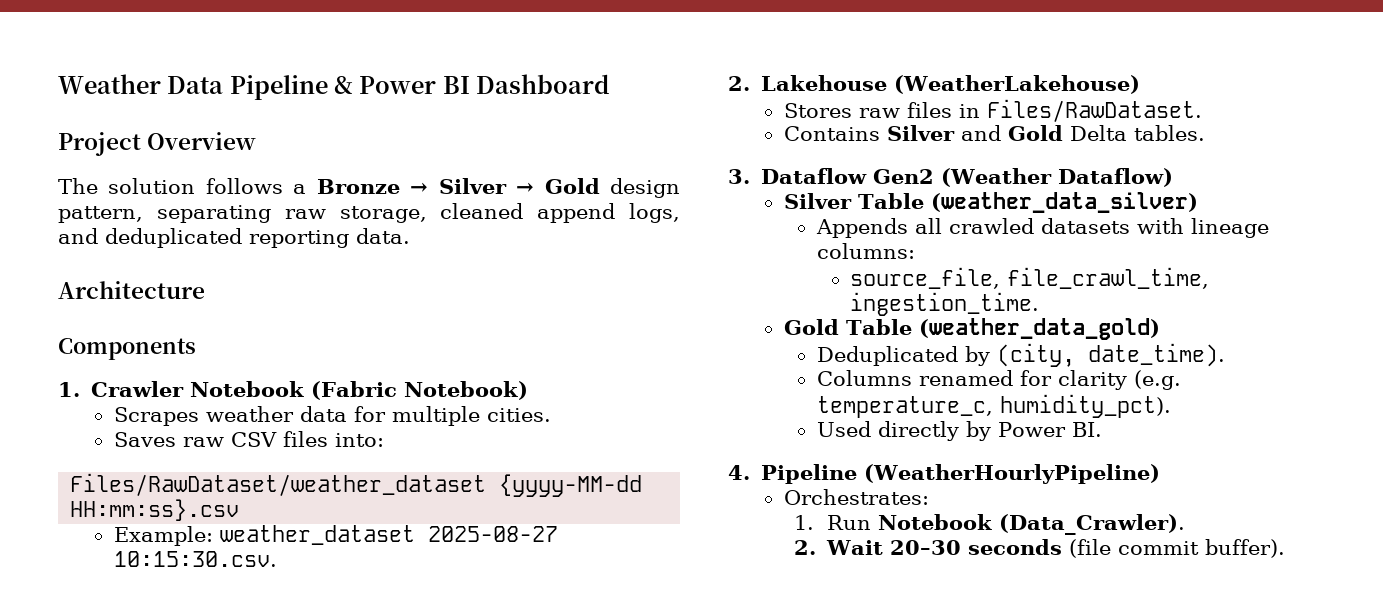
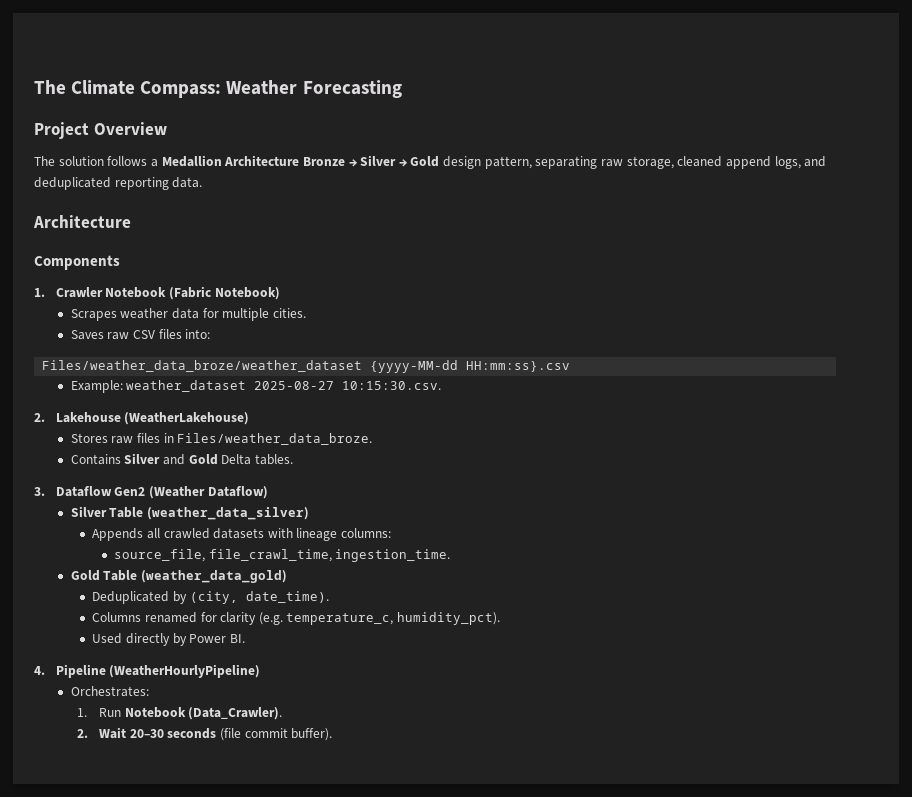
- Weather Data Pipeline & Power BI Dashboard
+ The Climate Compass: Weather Forecasting
- The solution follows a Bronze → Silver → Gold design pattern, separating raw storage, cleaned append logs, and deduplicated reporting data.
+ The solution follows a Medallion Architecture Bronze → Silver → Gold design pattern, separating raw storage, cleaned append logs, and deduplicated reporting data.
- Files/RawDataset/weather_dataset {yyyy-MM-dd HH:mm:ss}.csv
+ Files/weather_data_broze/weather_dataset {yyyy-MM-dd HH:mm:ss}.csv
- Stores raw files in Files/RawDataset.
+ Stores raw files in Files/weather_data_broze.

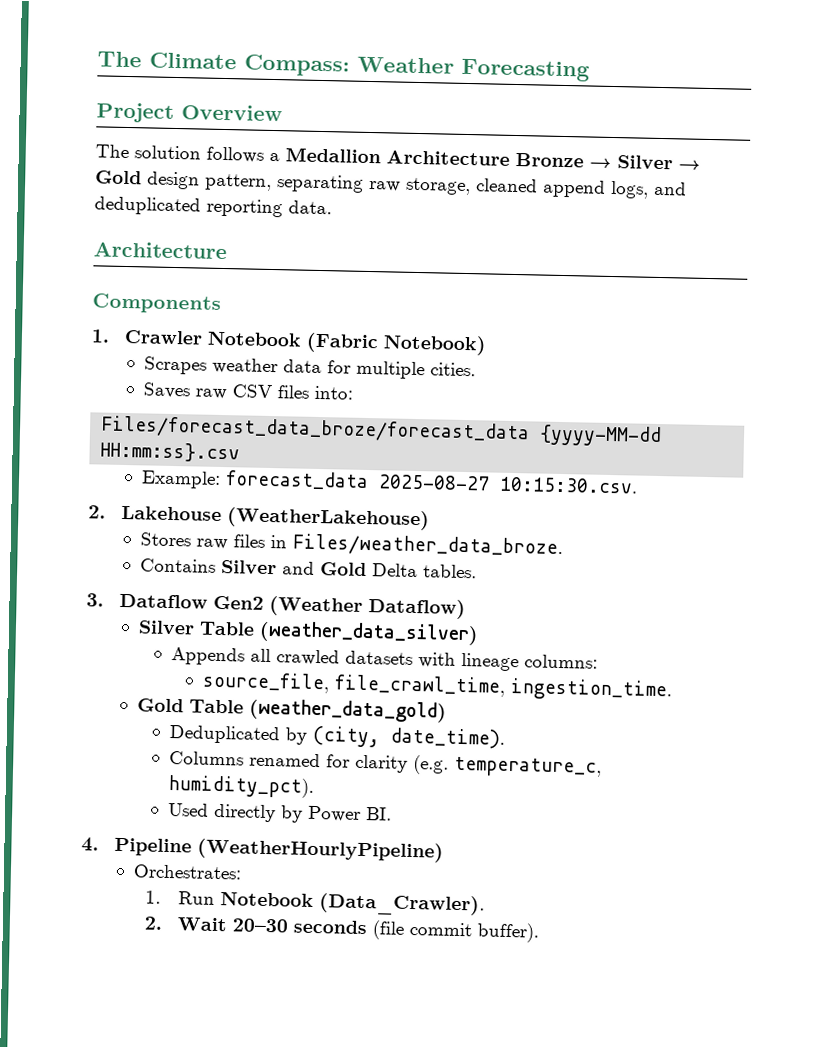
- Files/weather_data_broze/weather_dataset {yyyy-MM-dd HH:mm:ss}.csv
+ Files/forecast_data_broze/forecast_data {yyyy-MM-dd HH:mm:ss}.csv
- Example: weather_dataset 2025-08-27 10:15:30.csv.
+ Example: forecast_data 2025-08-27 10:15:30.csv.

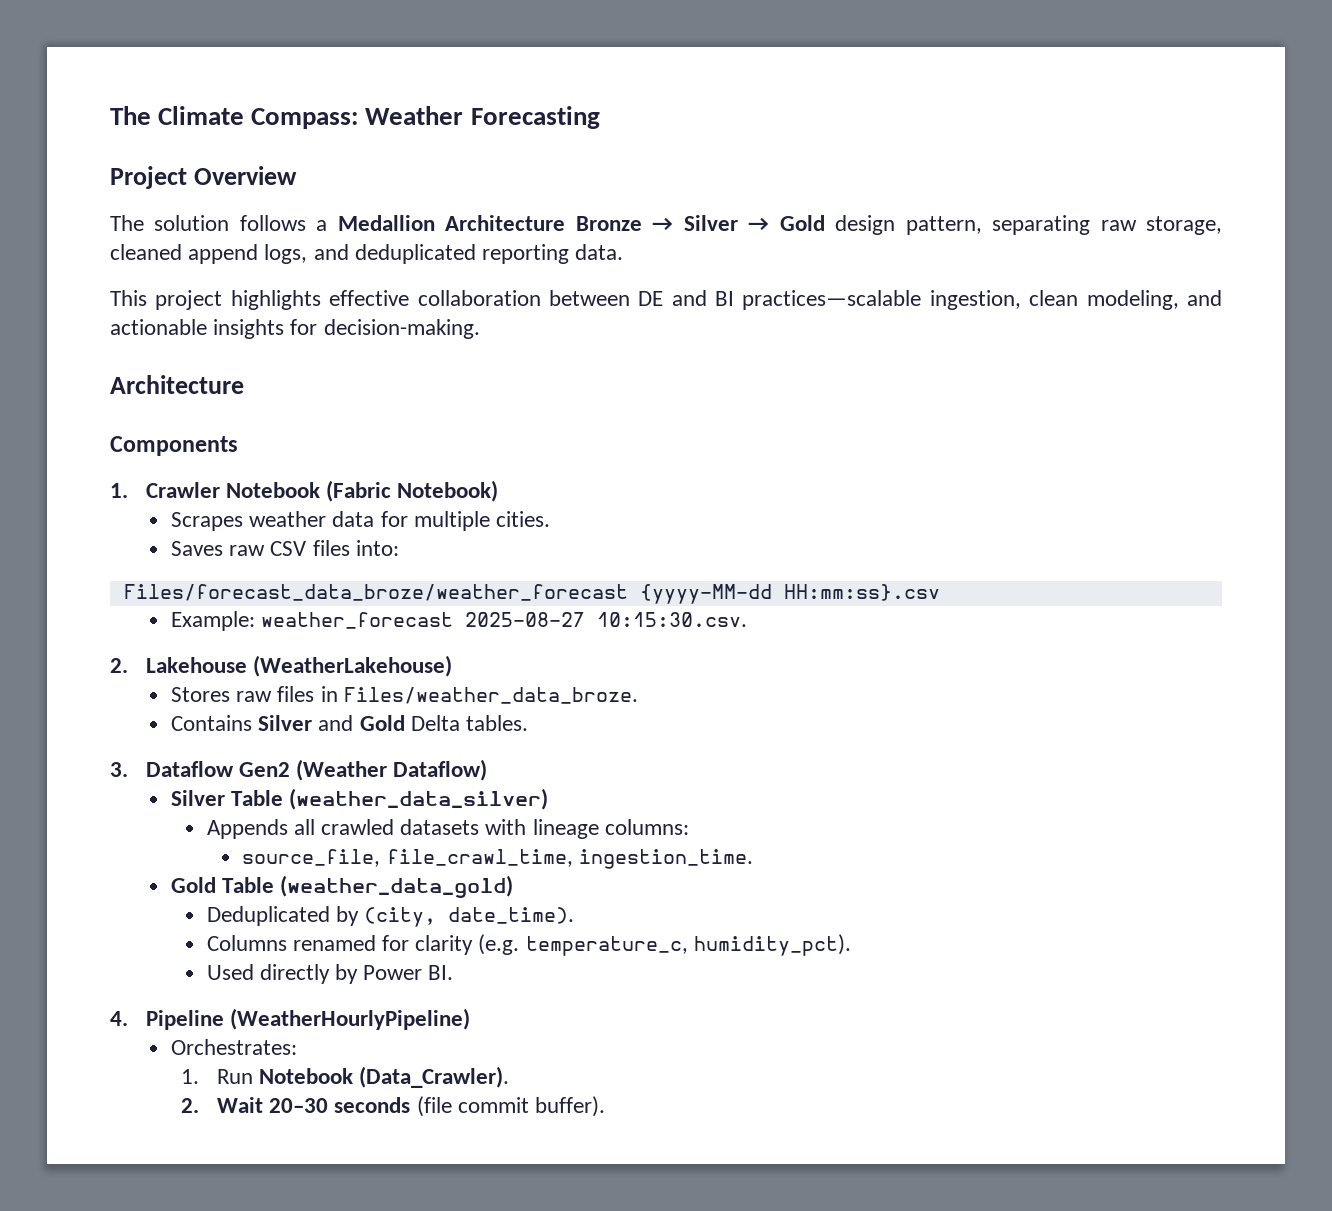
+ This project highlights effective collaboration between DE and BI practices—scalable ingestion, clean modeling, and actionable insights for decision-making.
- Files/forecast_data_broze/forecast_data {yyyy-MM-dd HH:mm:ss}.csv
+ Files/forecast_data_broze/weather_forecast {yyyy-MM-dd HH:mm:ss}.csv
- Example: forecast_data 2025-08-27 10:15:30.csv.
+ Example: weather_forecast 2025-08-27 10:15:30.csv.

